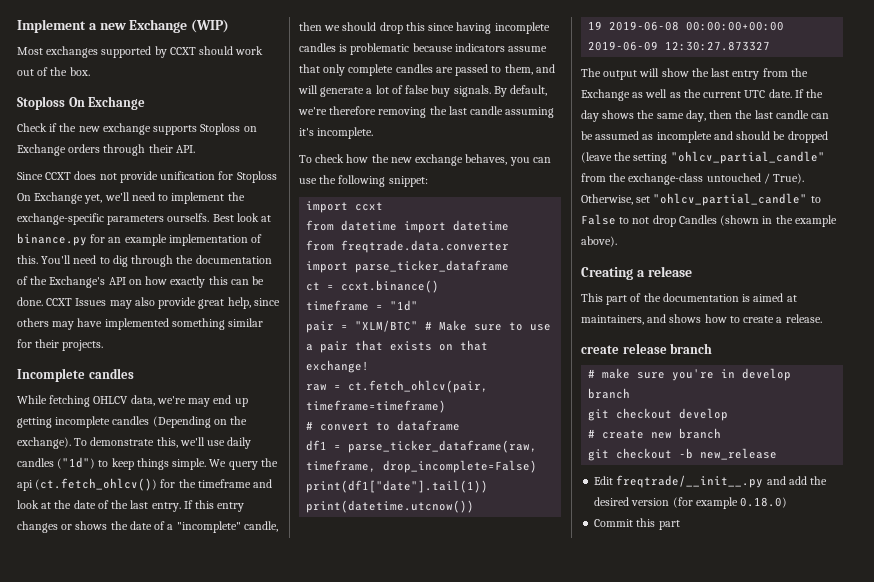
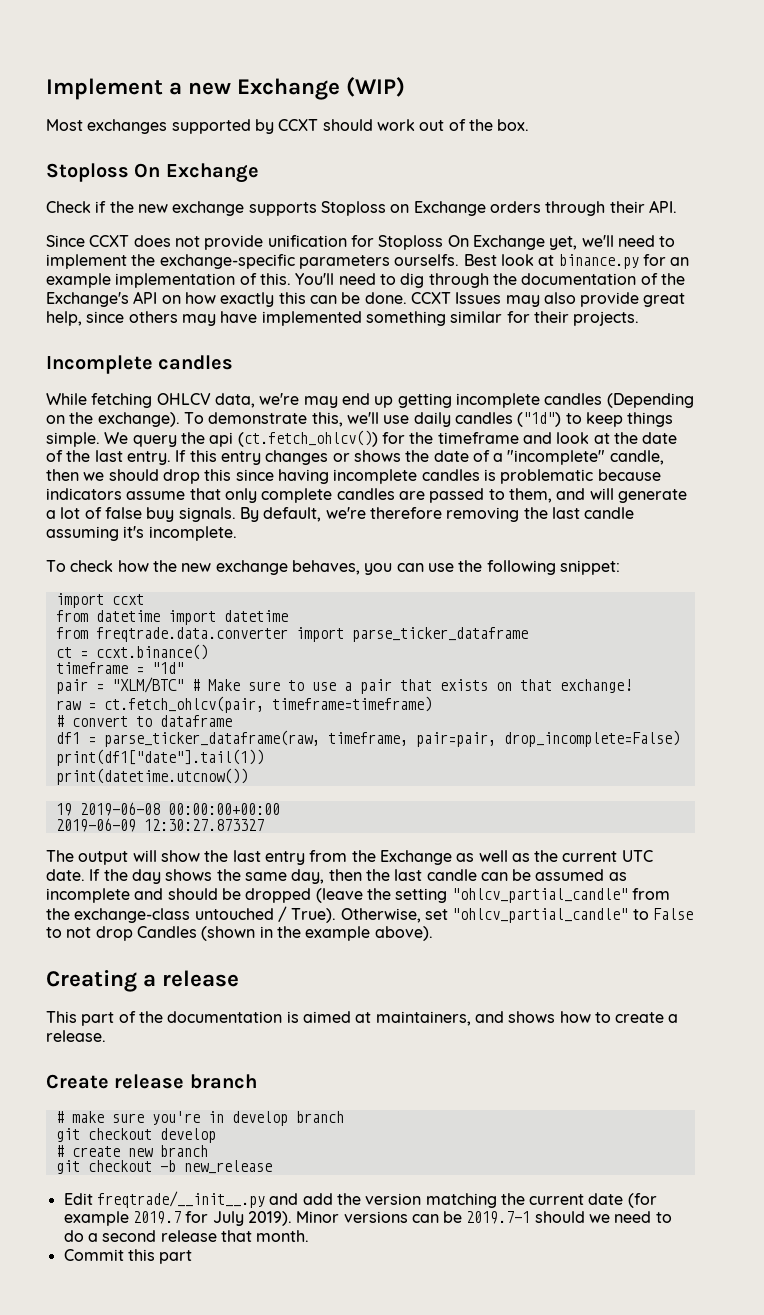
- df1 = parse_ticker_dataframe(raw, timeframe, drop_incomplete=False)
+ df1 = parse_ticker_dataframe(raw, timeframe, pair=pair, drop_incomplete=False)
- create release branch
+ Create release branch
- Edit freqtrade/__init__.py and add the desired version (for example 0.18.0)
+ Edit freqtrade/__init__.py and add the version matching the current date (for example 2019.7 for July 2019). Minor versions can be 2019.7-1 should we need to do a second release that month.

